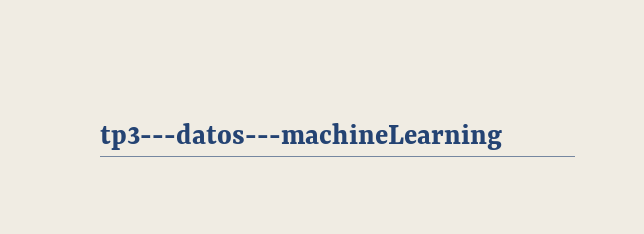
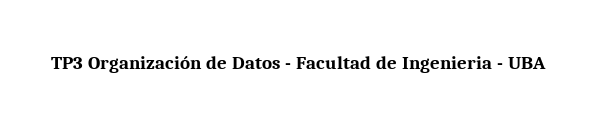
- tp3---datos---machineLearning
+ TP3 Organización de Datos - Facultad de Ingenieria - UBA

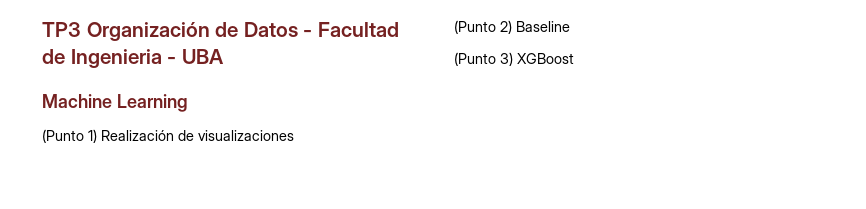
+ Machine Learning
+ (Punto 1) Realización de visualizaciones
+ (Punto 2) Baseline
+ (Punto 3) XGBoost

